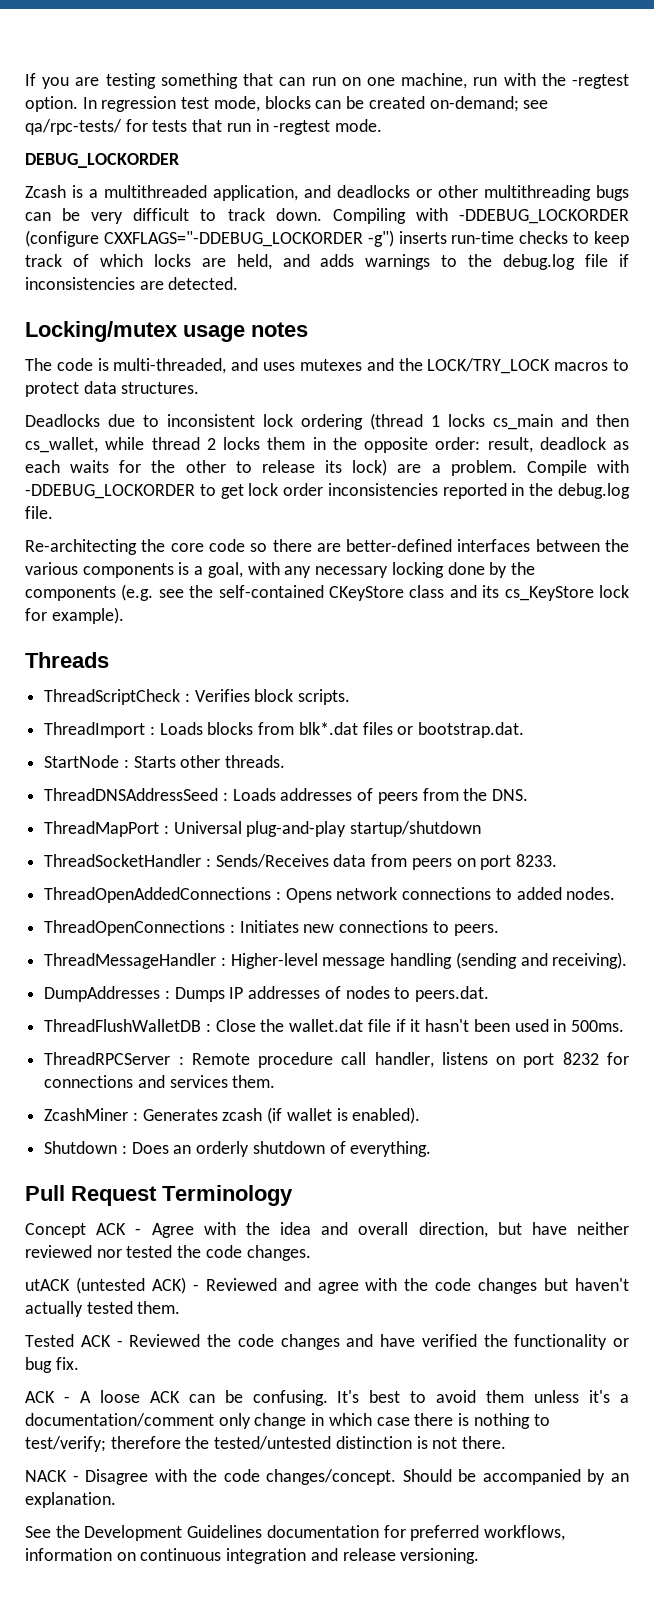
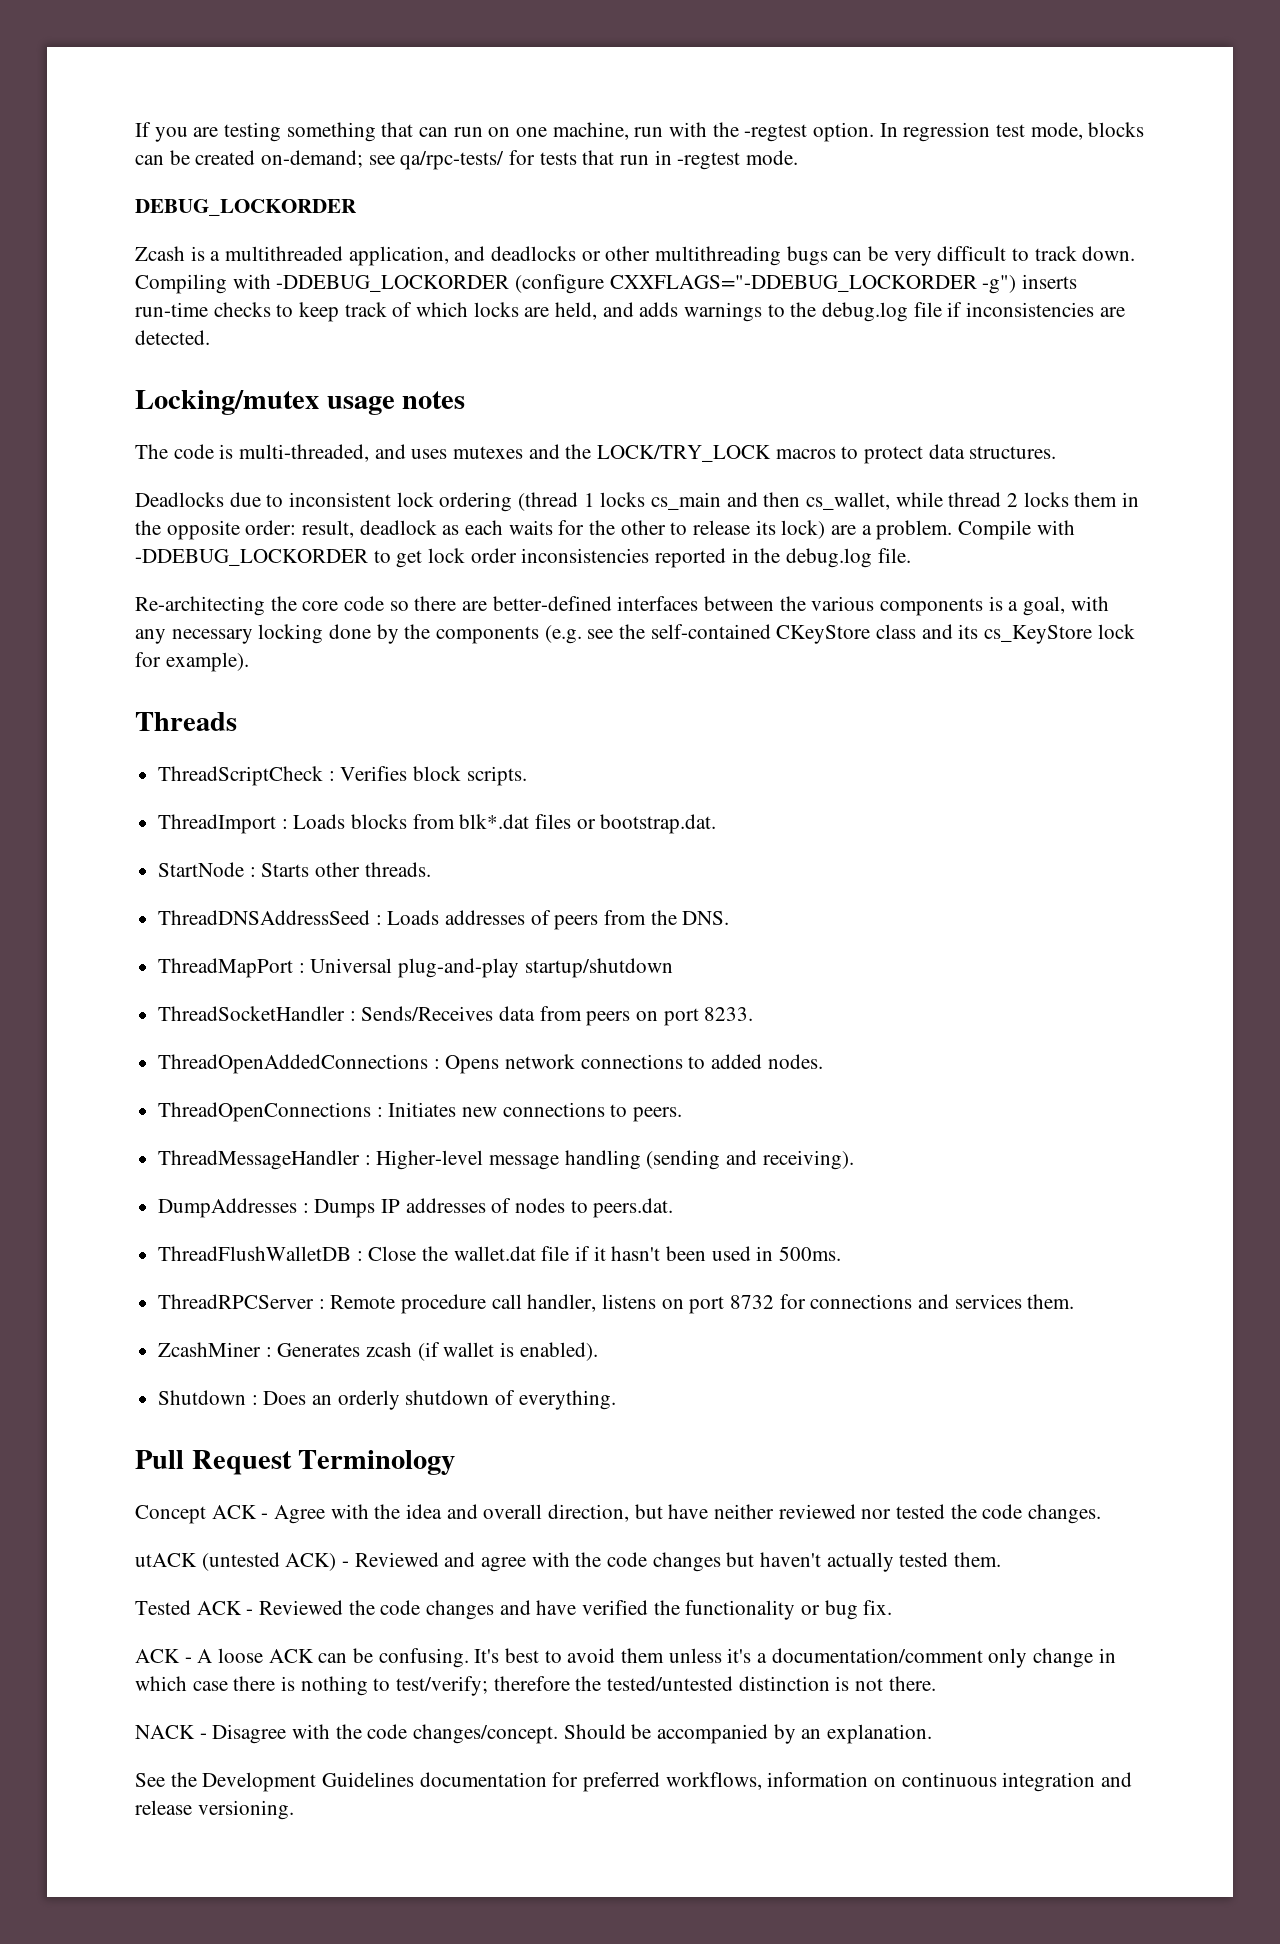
- ThreadRPCServer : Remote procedure call handler, listens on port 8232 for connections and services them.
+ ThreadRPCServer : Remote procedure call handler, listens on port 8732 for connections and services them.

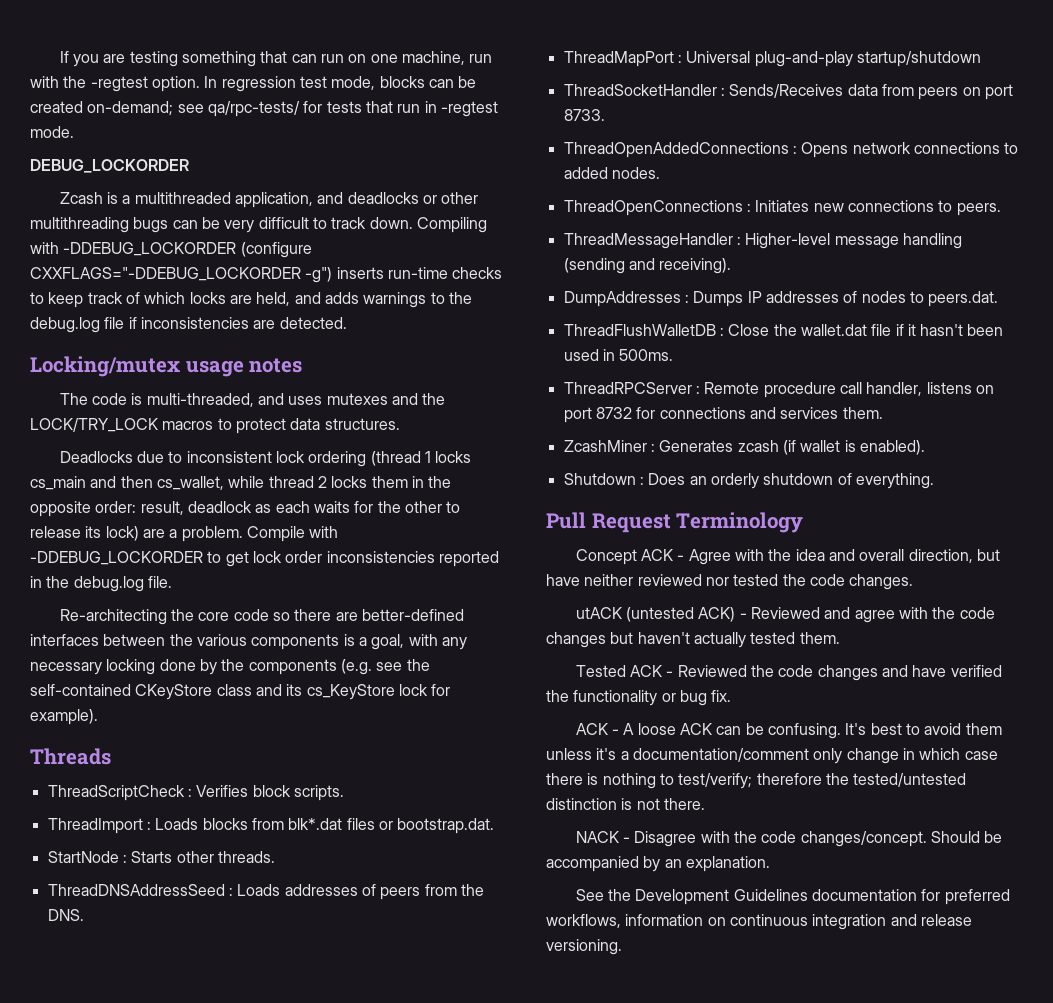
- ThreadSocketHandler : Sends/Receives data from peers on port 8233.
+ ThreadSocketHandler : Sends/Receives data from peers on port 8733.

